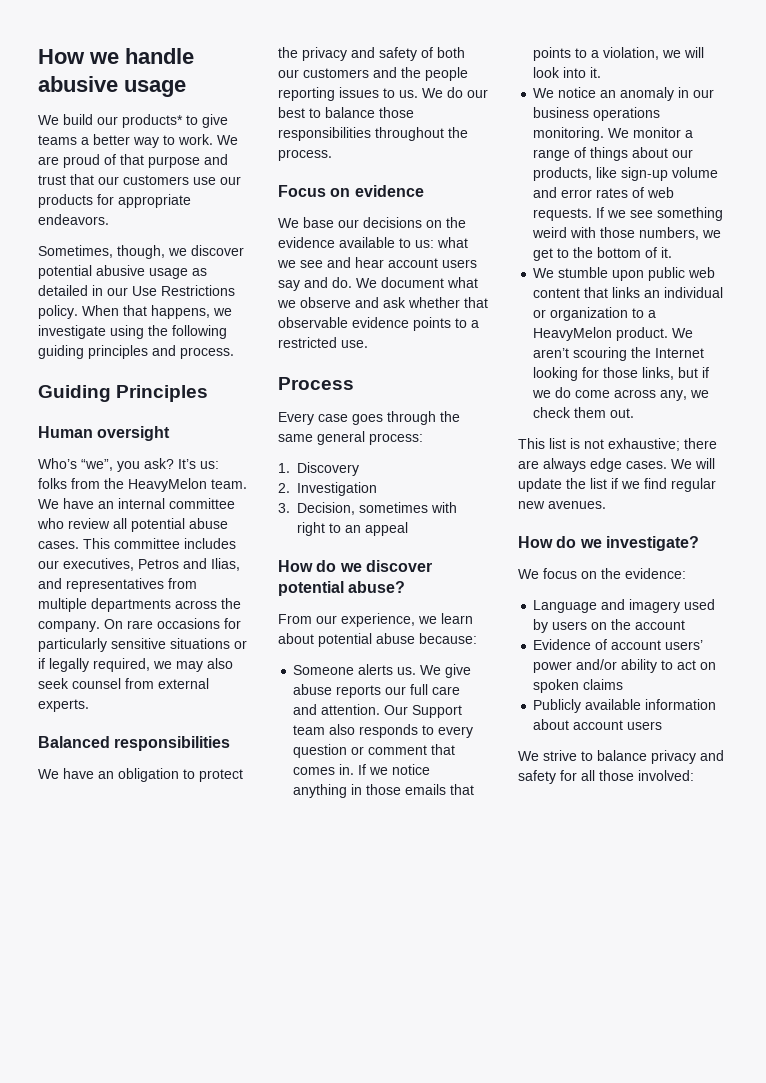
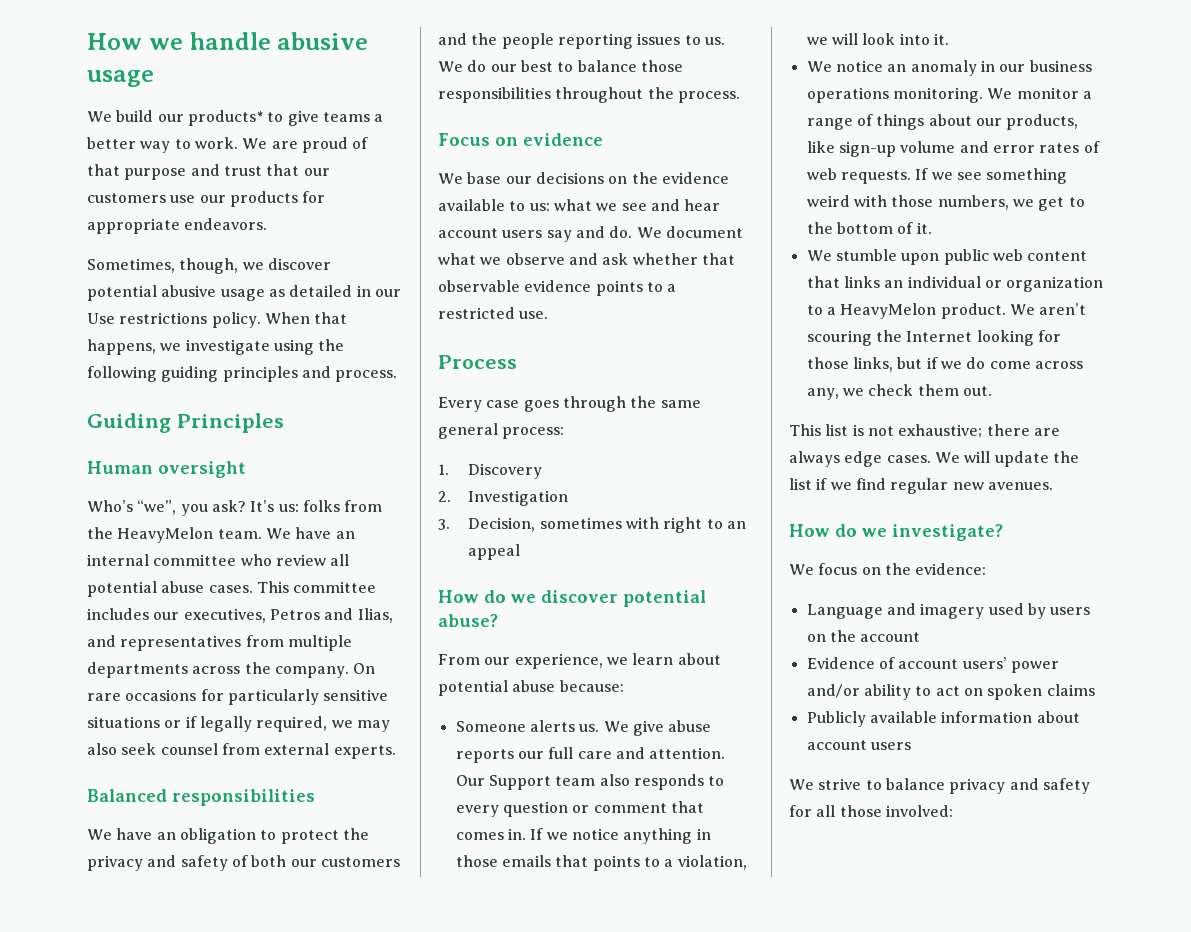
- Sometimes, though, we discover potential abusive usage as detailed in our Use Restrictions policy.
+ Sometimes, though, we discover potential abusive usage as detailed in our Use restrictions policy.

